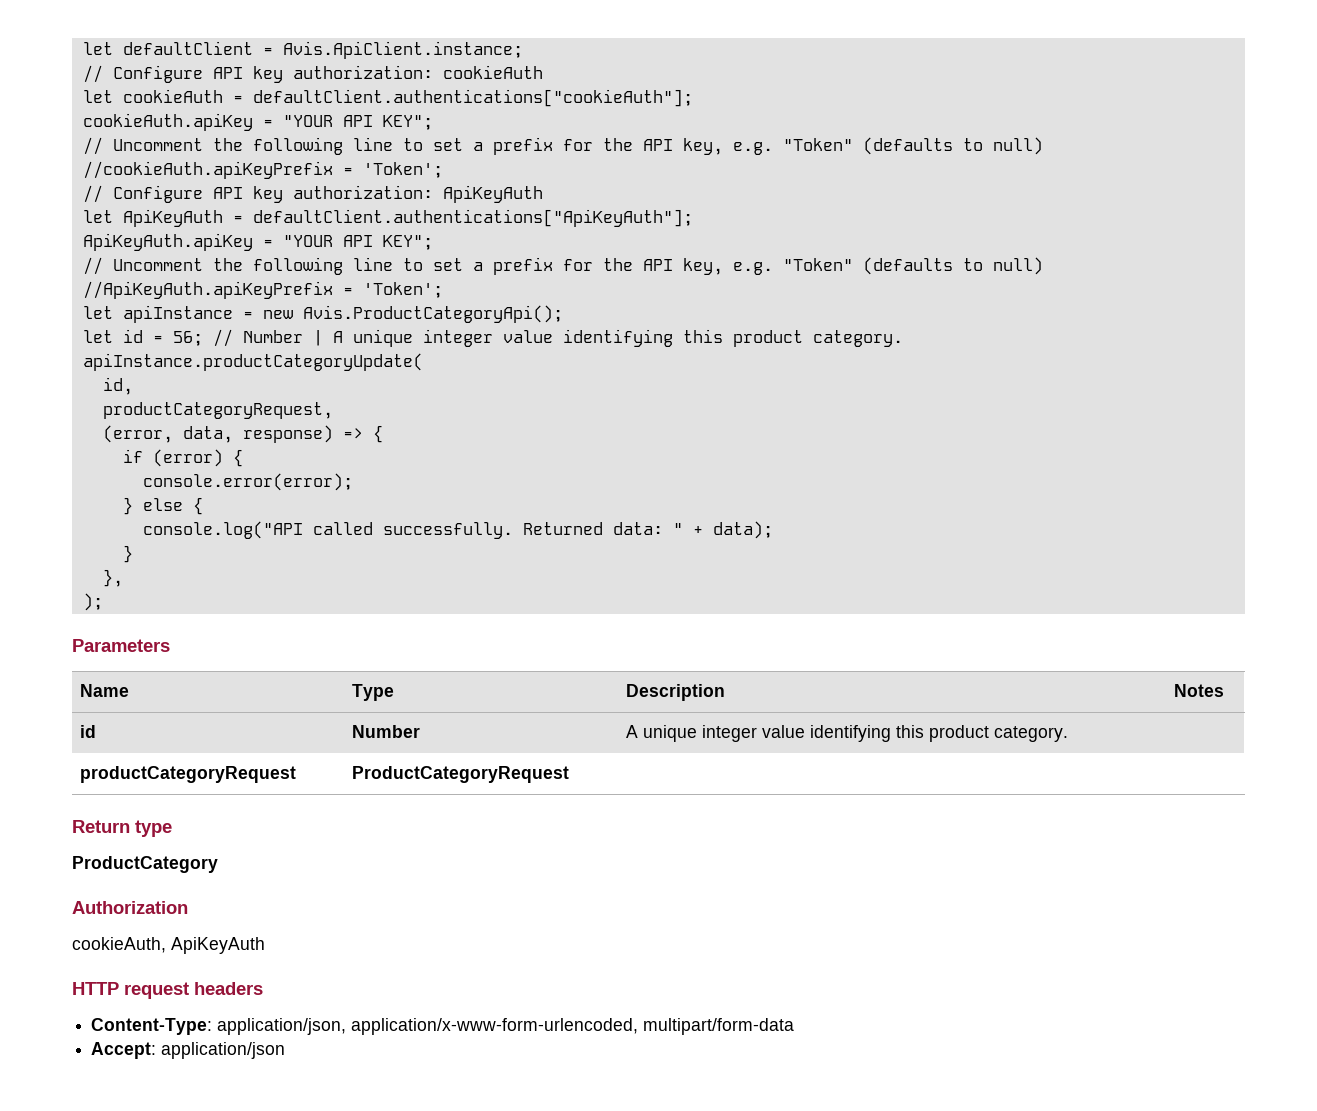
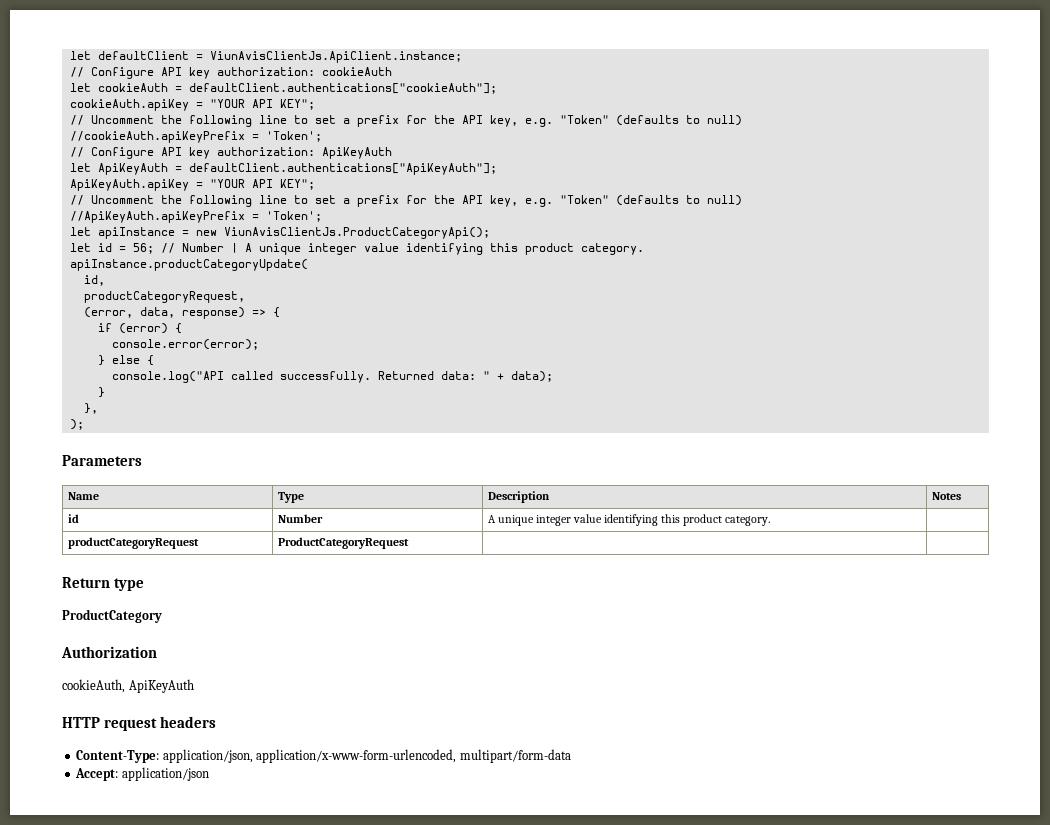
- let defaultClient = Avis.ApiClient.instance;
+ let defaultClient = ViunAvisClientJs.ApiClient.instance;
- let apiInstance = new Avis.ProductCategoryApi();
+ let apiInstance = new ViunAvisClientJs.ProductCategoryApi();

